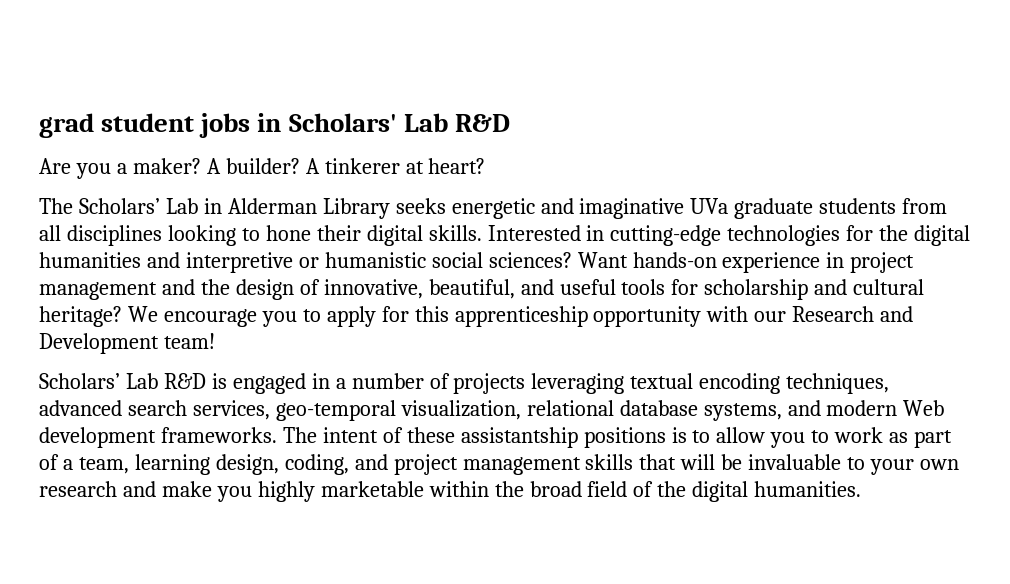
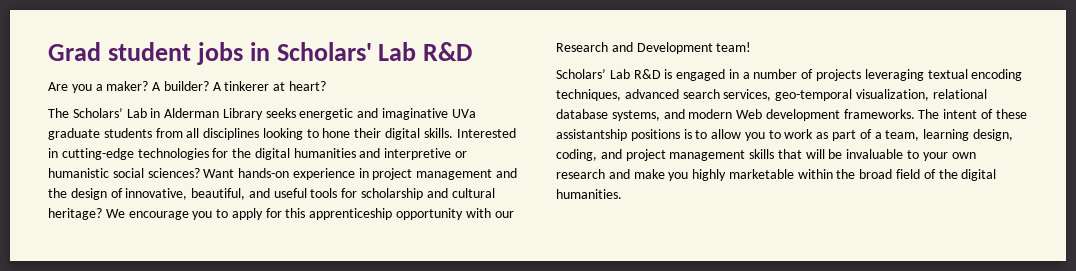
- grad student jobs in Scholars' Lab R&D
+ Grad student jobs in Scholars' Lab R&D

